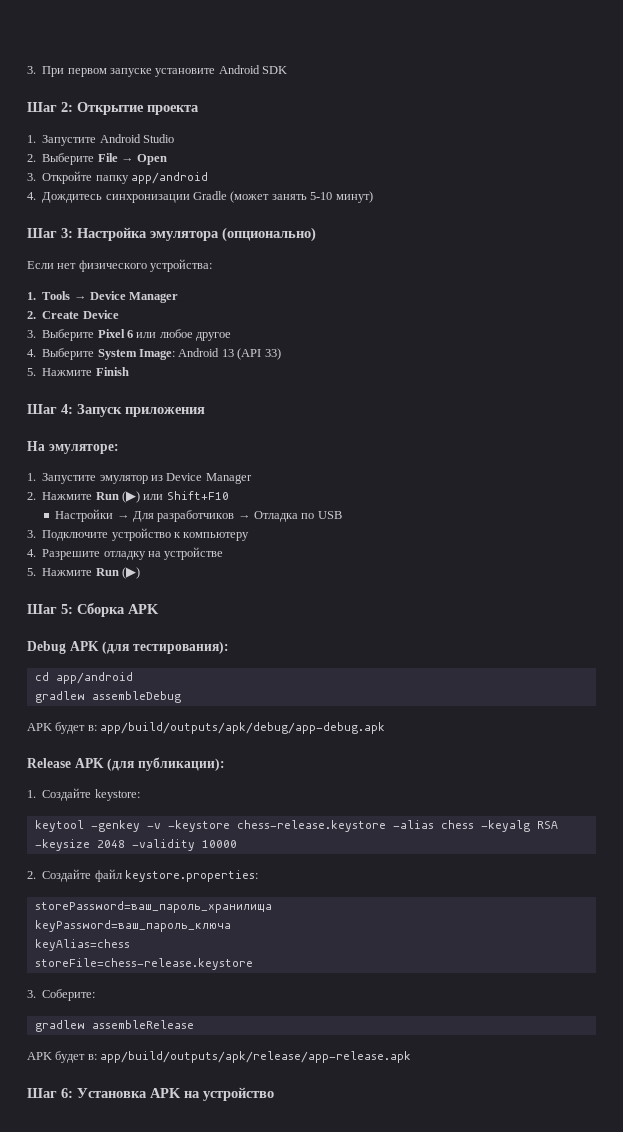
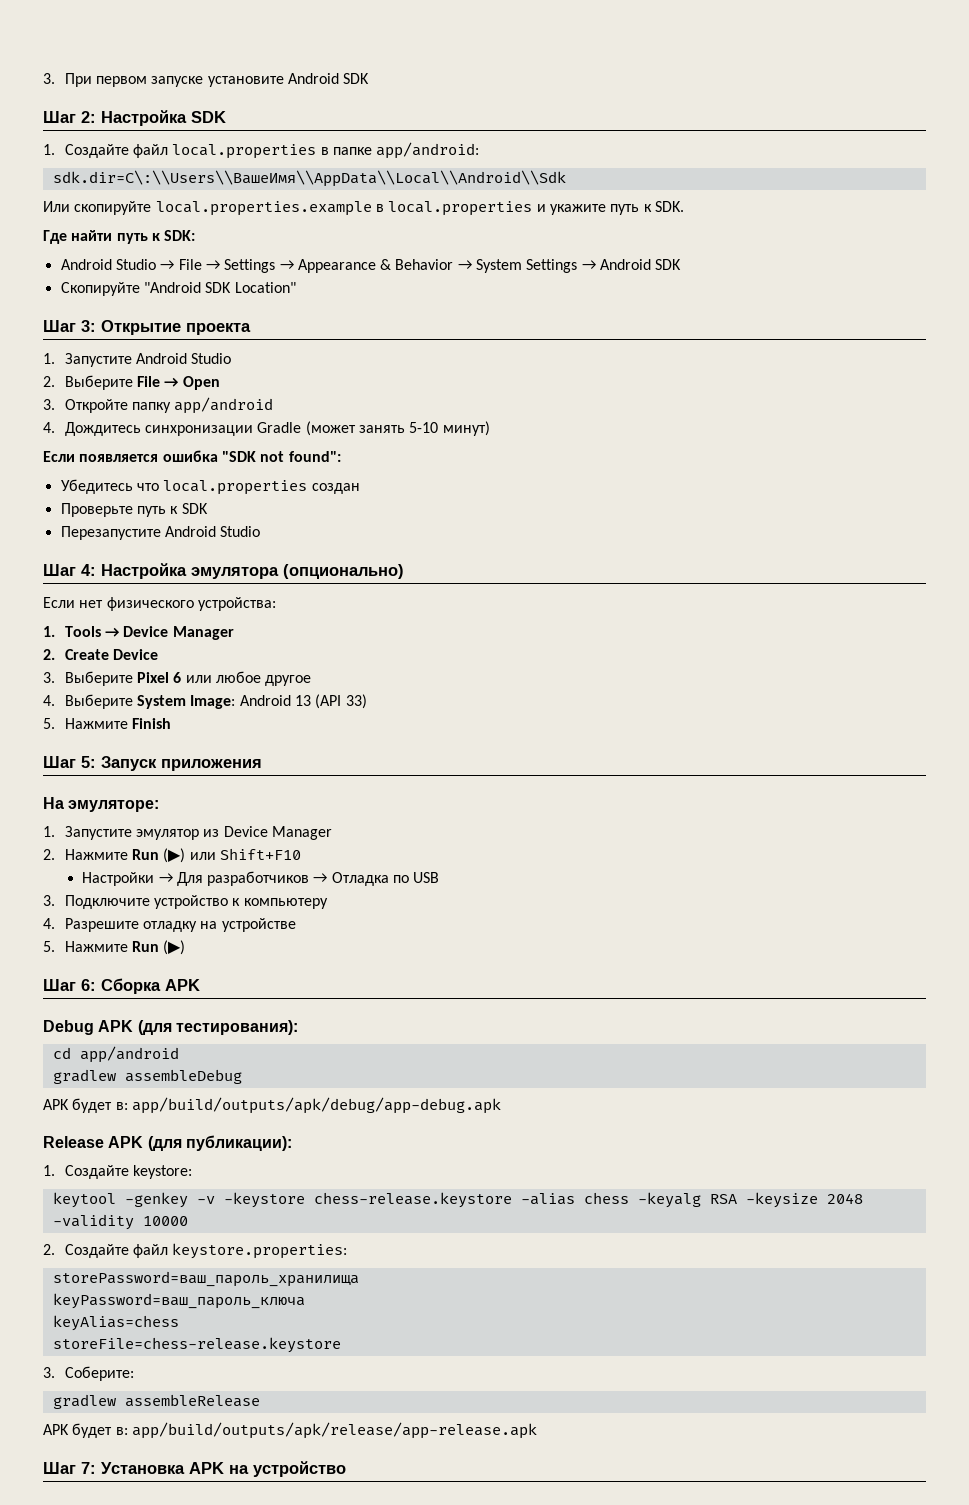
- Шаг 2: Открытие проекта
+ Шаг 2: Настройка SDK
+ 1. Создайте файл local.properties в папке app/android:
+ sdk.dir=C\:\\Users\\ВашеИмя\\AppData\\Local\\Android\\Sdk
+ Или скопируйте local.properties.example в local.properties и укажите путь к SDK.
+ Где найти путь к SDK:
+ Android Studio → File → Settings → Appearance & Behavior → System Settings → Android SDK
+ Скопируйте "Android SDK Location"
+ Шаг 3: Открытие проекта
- Шаг 3: Настройка эмулятора (опционально)
+ Если появляется ошибка "SDK not found":
+ Убедитесь что local.properties создан
+ Проверьте путь к SDK
+ Перезапустите Android Studio
+ Шаг 4: Настройка эмулятора (опционально)
- Шаг 4: Запуск приложения
+ Шаг 5: Запуск приложения
- Шаг 5: Сборка APK
+ Шаг 6: Сборка APK
- Шаг 6: Установка APK на устройство
+ Шаг 7: Установка APK на устройство

